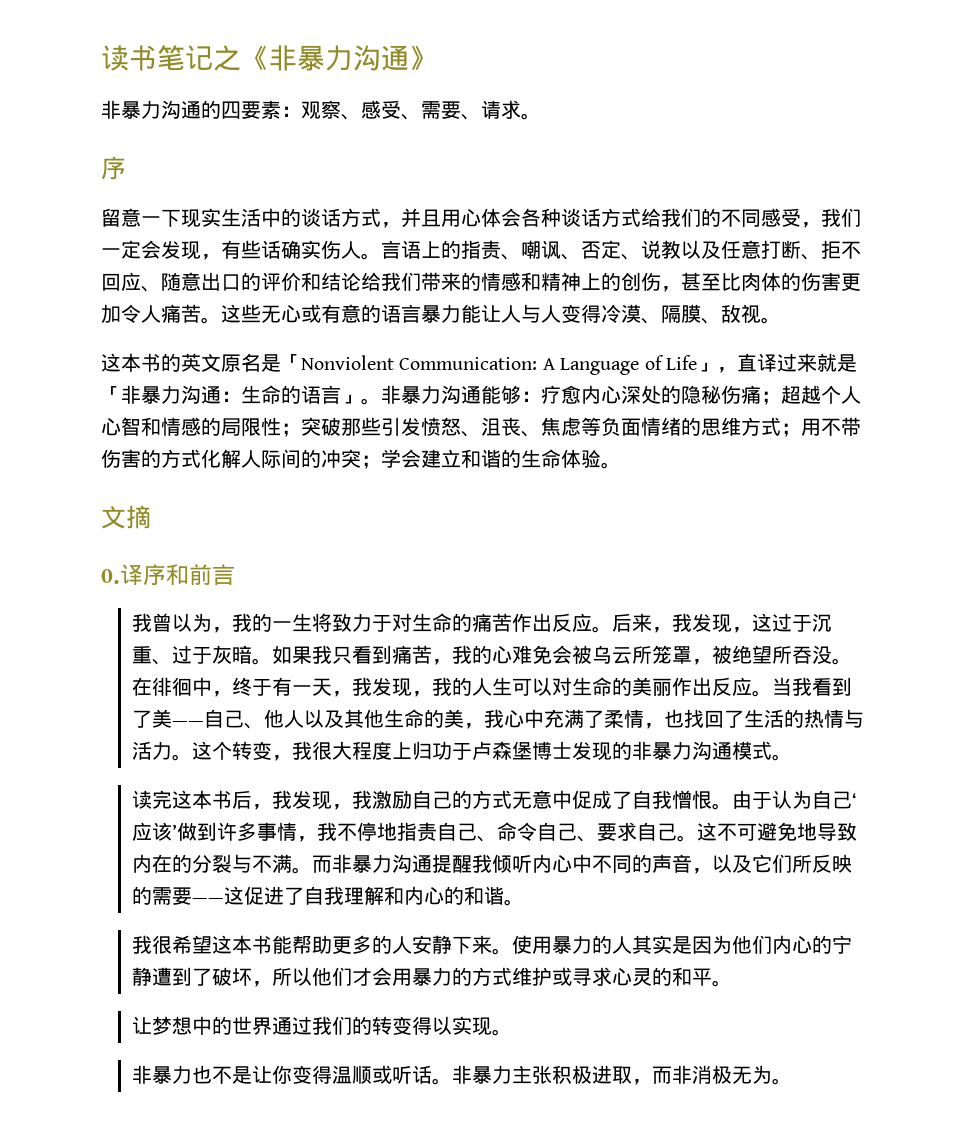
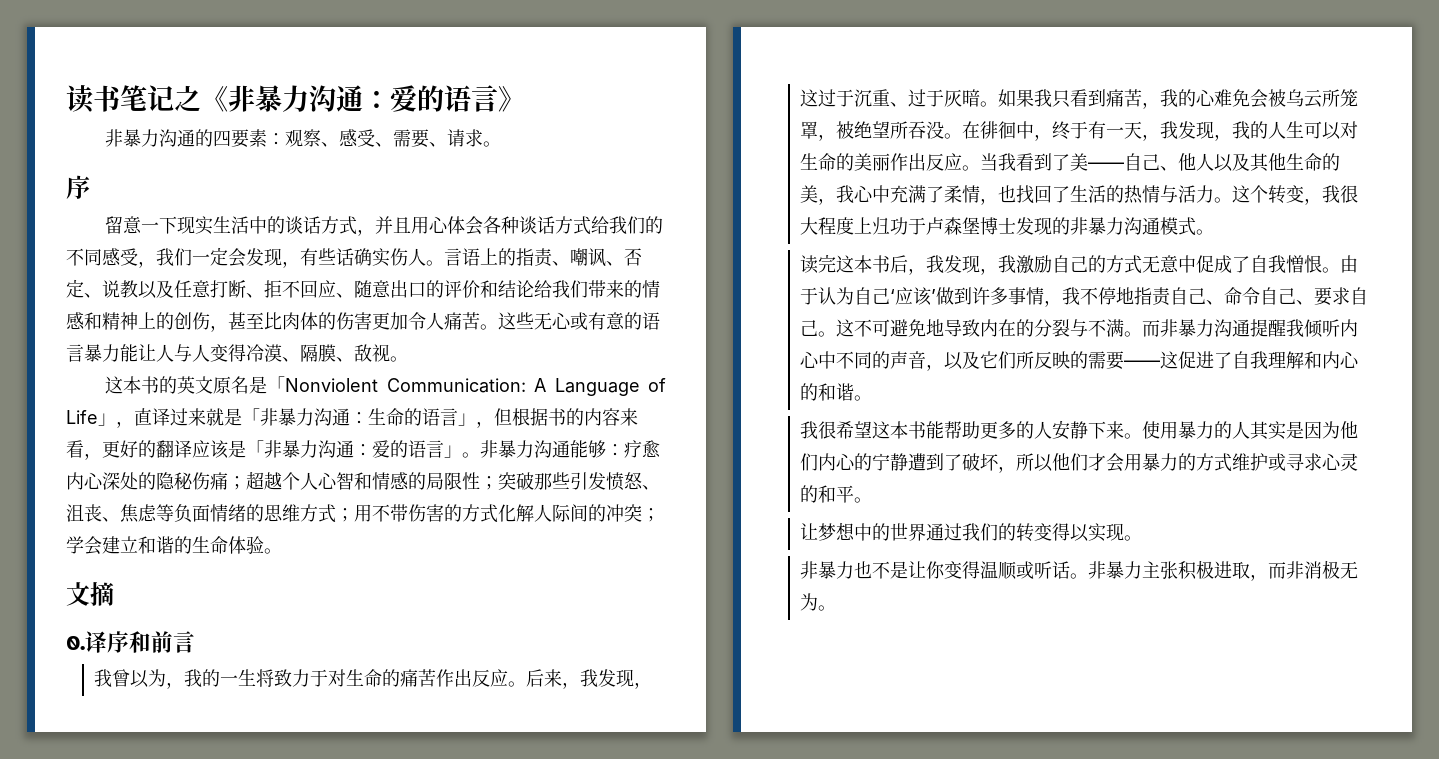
- 读书笔记之《非暴力沟通》
+ 读书笔记之《非暴力沟通：爱的语言》
- 这本书的英文原名是「Nonviolent Communication: A Language of Life」，直译过来就是「非暴力沟通：生命的语言」。
+ 这本书的英文原名是「Nonviolent Communication: A Language of Life」，直译过来就是「非暴力沟通：生命的语言」，但根据书的内容来看，更好的翻译应该是「非暴力沟通：爱的语言」。

